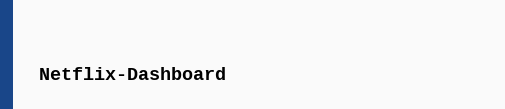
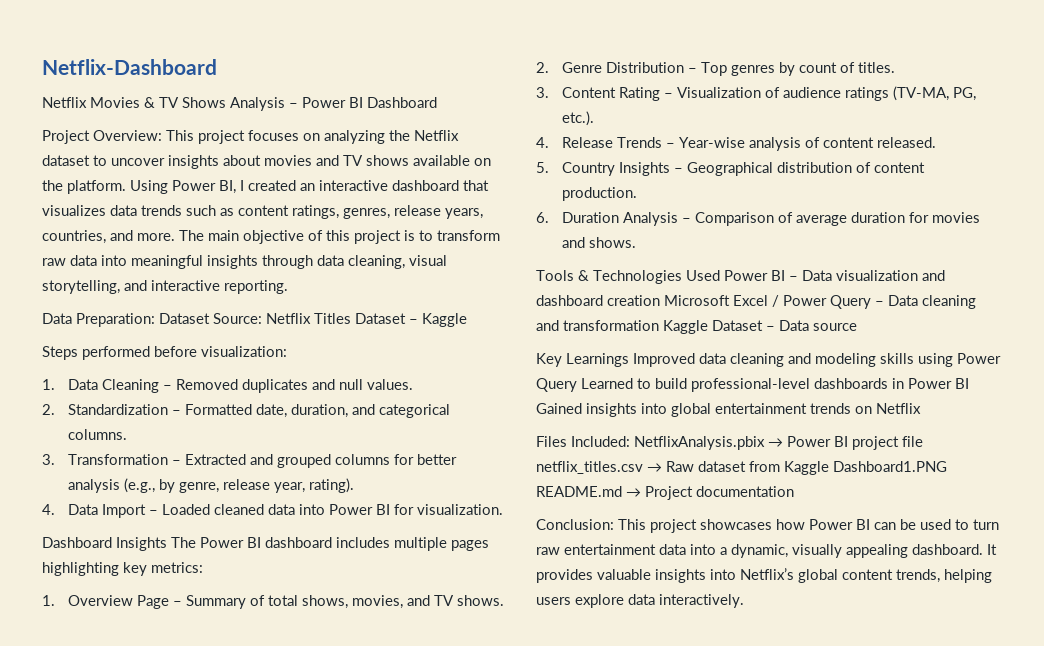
+ Netflix Movies & TV Shows Analysis – Power BI Dashboard
+ Project Overview: This project focuses on analyzing the Netflix dataset to uncover insights about movies and TV shows available on the platform. Using Power BI, I created an interactive dashboard that visualizes data trends such as content ratings, genres, release years, countries, and more. The main objective of this project is to transform raw data into meaningful insights through data cleaning, visual storytelling, and interactive reporting.
+ Data Preparation: Dataset Source: Netflix Titles Dataset – Kaggle
+ Steps performed before visualization:
+ 1. Data Cleaning – Removed duplicates and null values.
+ 2. Standardization – Formatted date, duration, and categorical columns.
+ 3. Transformation – Extracted and grouped columns for better analysis (e.g., by genre, release year, rating).
+ 4. Data Import – Loaded cleaned data into Power BI for visualization.
+ Dashboard Insights The Power BI dashboard includes multiple pages highlighting key metrics:
+ 1. Overview Page – Summary of total shows, movies, and TV shows.
+ 2. Genre Distribution – Top genres by count of titles.
+ 3. Content Rating – Visualization of audience ratings (TV-MA, PG, etc.).
+ 4. Release Trends – Year-wise analysis of content released.
+ 5. Country Insights – Geographical distribution of content production.
+ 6. Duration Analysis – Comparison of average duration for movies and shows.
+ Tools & Technologies Used Power BI – Data visualization and dashboard creation Microsoft Excel / Power Query – Data cleaning and transformation Kaggle Dataset – Data source
+ Key Learnings Improved data cleaning and modeling skills using Power Query Learned to build professional-level dashboards in Power BI Gained insights into global entertainment trends on Netflix
+ Files Included: NetflixAnalysis.pbix → Power BI project file netflix_titles.csv → Raw dataset from Kaggle Dashboard1.PNG README.md → Project documentation
+ Conclusion: This project showcases how Power BI can be used to turn raw entertainment data into a dynamic, visually appealing dashboard. It provides valuable insights into Netflix’s global content trends, helping users explore data interactively.

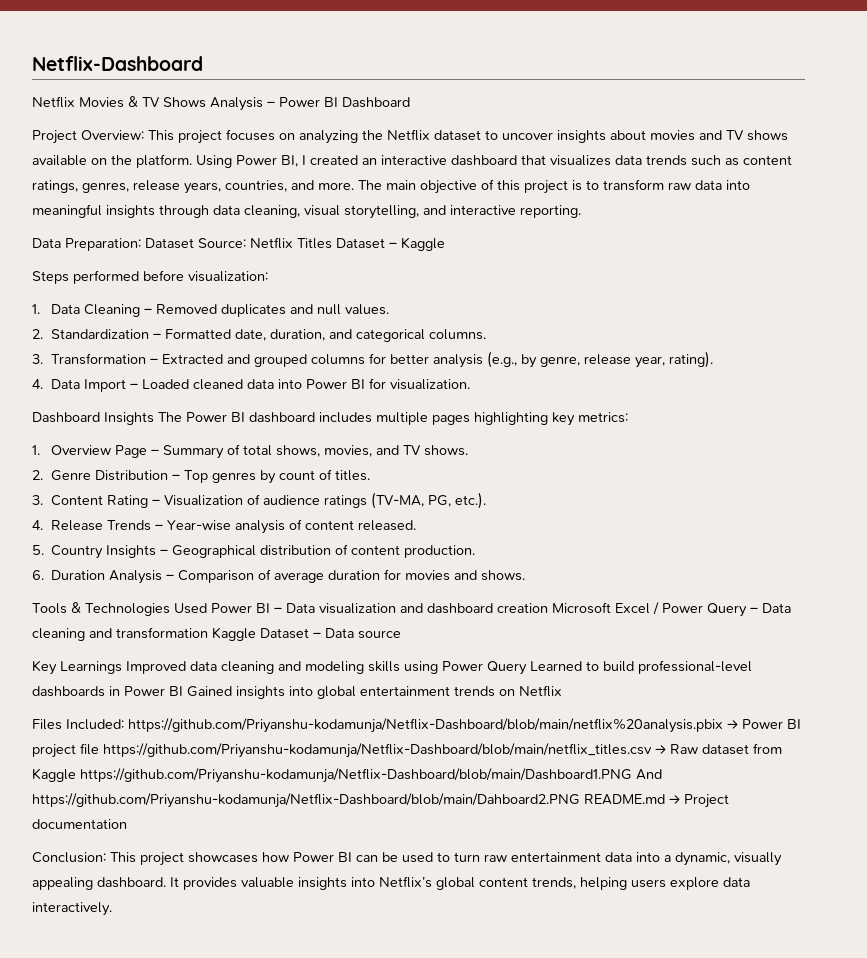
- Files Included: NetflixAnalysis.pbix → Power BI project file netflix_titles.csv → Raw dataset from Kaggle Dashboard1.PNG README.md → Project documentation
+ Files Included: https://github.com/Priyanshu-kodamunja/Netflix-Dashboard/blob/main/netflix%20analysis.pbix → Power BI project file https://github.com/Priyanshu-kodamunja/Netflix-Dashboard/blob/main/netflix_titles.csv → Raw dataset from Kaggle https://github.com/Priyanshu-kodamunja/Netflix-Dashboard/blob/main/Dashboard1.PNG And https://github.com/Priyanshu-kodamunja/Netflix-Dashboard/blob/main/Dahboard2.PNG README.md → Project documentation

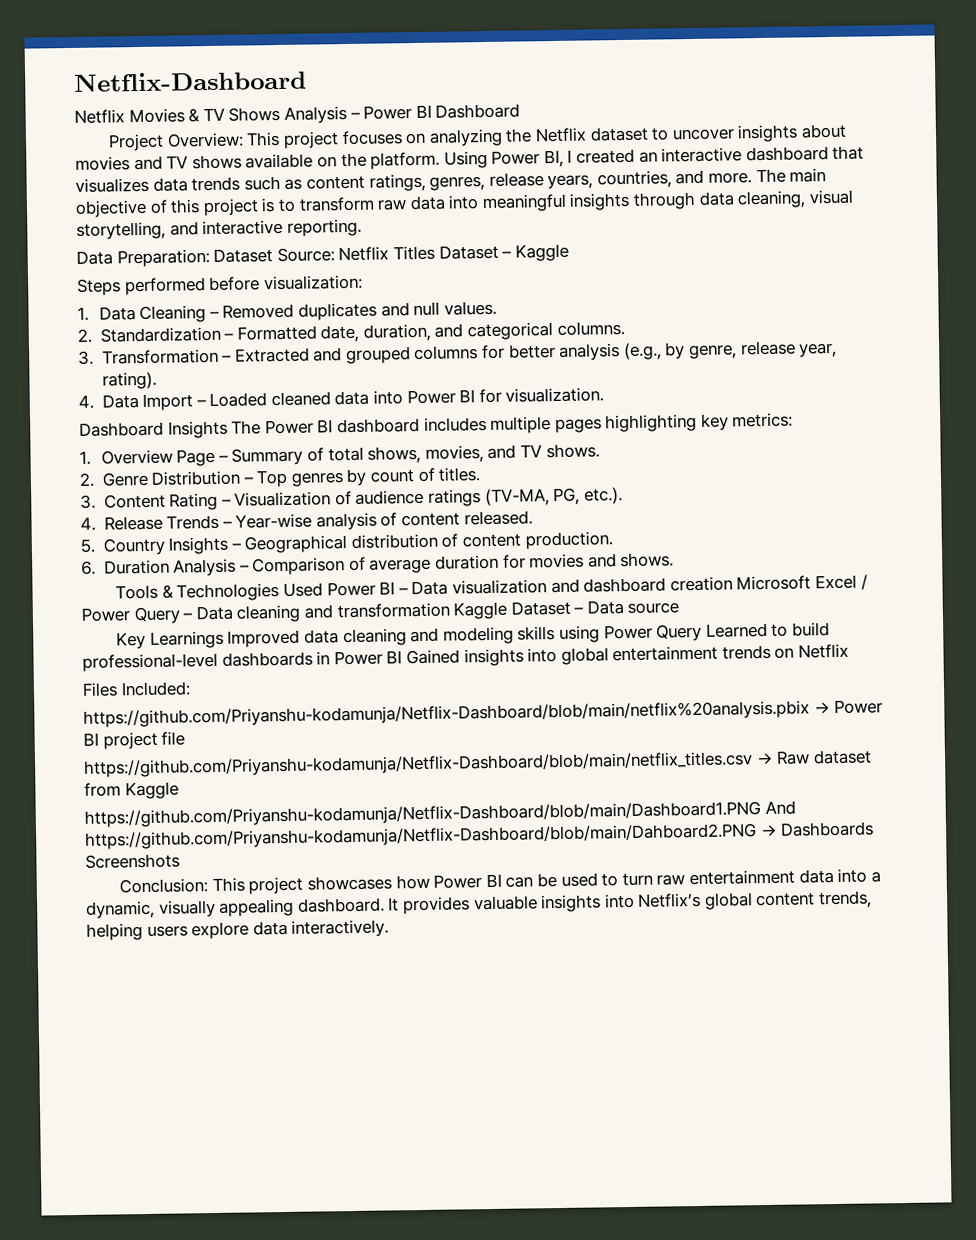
- Files Included: https://github.com/Priyanshu-kodamunja/Netflix-Dashboard/blob/main/netflix%20analysis.pbix → Power BI project file https://github.com/Priyanshu-kodamunja/Netflix-Dashboard/blob/main/netflix_titles.csv → Raw dataset from Kaggle https://github.com/Priyanshu-kodamunja/Netflix-Dashboard/blob/main/Dashboard1.PNG And https://github.com/Priyanshu-kodamunja/Netflix-Dashboard/blob/main/Dahboard2.PNG README.md → Project documentation
+ Files Included:
+ https://github.com/Priyanshu-kodamunja/Netflix-Dashboard/blob/main/netflix%20analysis.pbix → Power BI project file
+ https://github.com/Priyanshu-kodamunja/Netflix-Dashboard/blob/main/netflix_titles.csv → Raw dataset from Kaggle
+ https://github.com/Priyanshu-kodamunja/Netflix-Dashboard/blob/main/Dashboard1.PNG And https://github.com/Priyanshu-kodamunja/Netflix-Dashboard/blob/main/Dahboard2.PNG → Dashboards Screenshots

